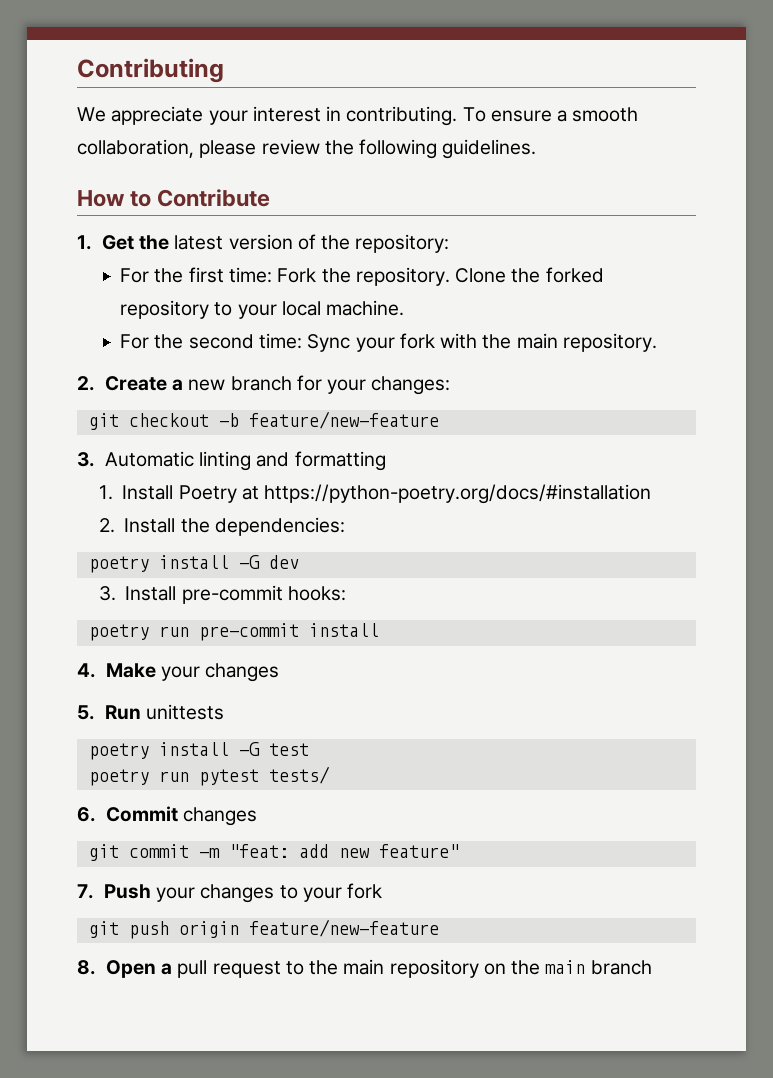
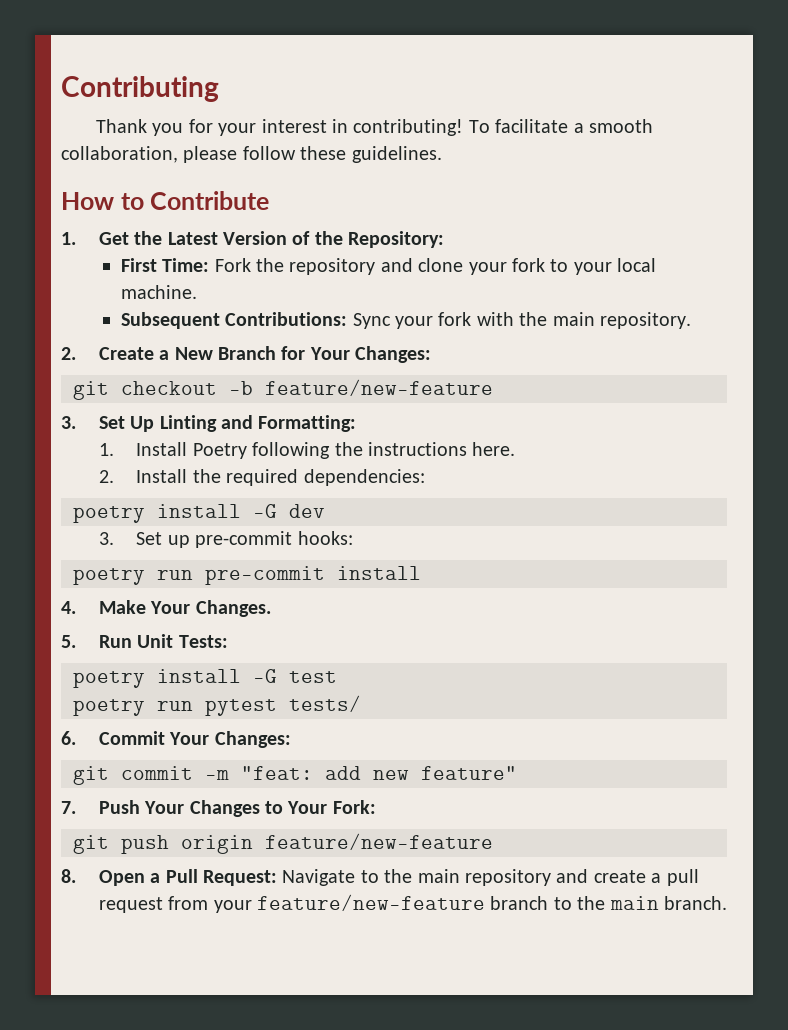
- We appreciate your interest in contributing. To ensure a smooth collaboration, please review the following guidelines.
+ Thank you for your interest in contributing! To facilitate a smooth collaboration, please follow these guidelines.
- 1. Get the latest version of the repository:
- For the first time: Fork the repository. Clone the forked repository to your local machine.
+ 1. Get the Latest Version of the Repository:
+ First Time: Fork the repository and clone your fork to your local machine.
- For the second time: Sync your fork with the main repository.
+ Subsequent Contributions: Sync your fork with the main repository.
- 2. Create a new branch for your changes:
+ 2. Create a New Branch for Your Changes:
- 3. Automatic linting and formatting
+ 3. Set Up Linting and Formatting:
- 1. Install Poetry at https://python-poetry.org/docs/#installation
+ 1. Install Poetry following the instructions here.
- 2. Install the dependencies:
+ 2. Install the required dependencies:
- 3. Install pre-commit hooks:
+ 3. Set up pre-commit hooks:
- 4. Make your changes
+ 4. Make Your Changes.
- 5. Run unittests
+ 5. Run Unit Tests:
- 6. Commit changes
+ 6. Commit Your Changes:
- 7. Push your changes to your fork
+ 7. Push Your Changes to Your Fork:
- 8. Open a pull request to the main repository on the main branch
+ 8. Open a Pull Request: Navigate to the main repository and create a pull request from your feature/new-feature branch to the main branch.

